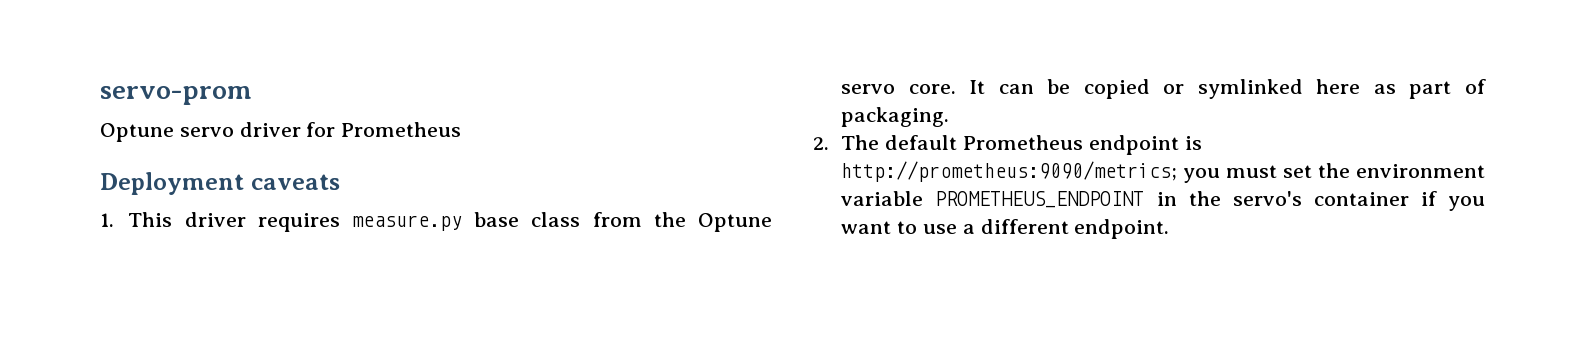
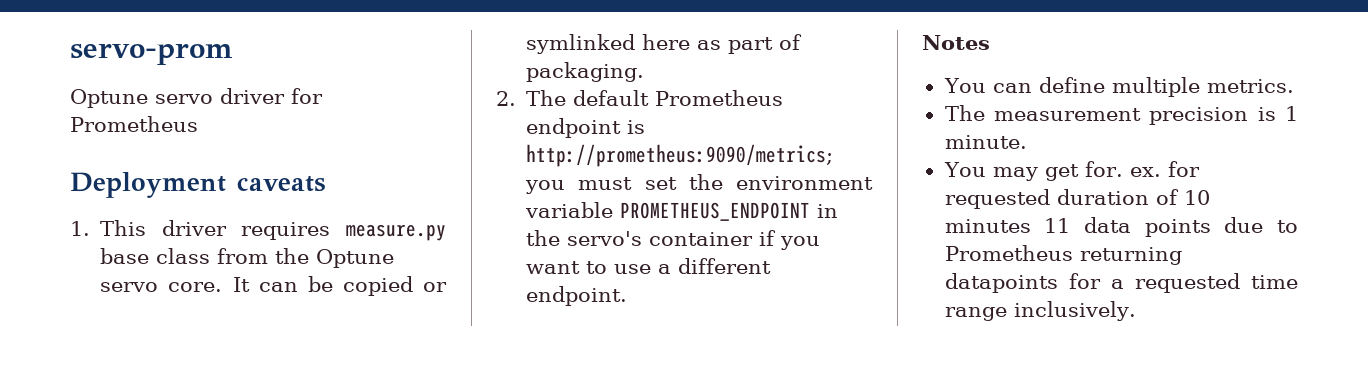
+ Notes
+ You can define multiple metrics.
+ The measurement precision is 1 minute.
+ You may get for. ex. for requested duration of 10 minutes 11 data points due to Prometheus returning datapoints for a requested time range inclusively.

